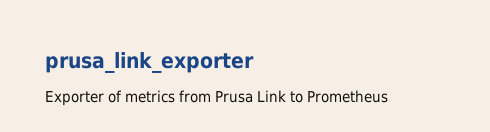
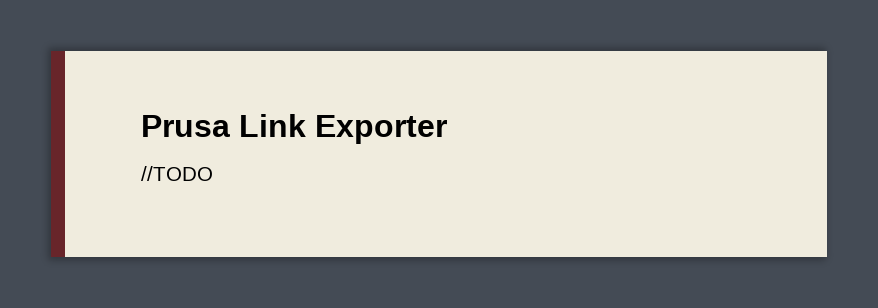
- prusa_link_exporter
- Exporter of metrics from Prusa Link to Prometheus
+ Prusa Link Exporter
+ //TODO

